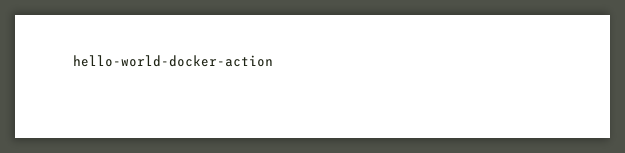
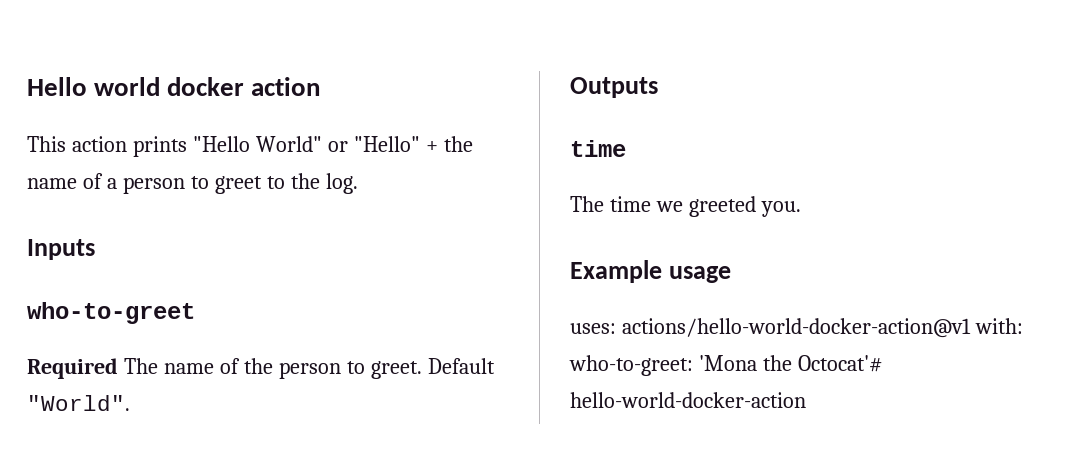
- hello-world-docker-action
+ Hello world docker action
+ This action prints "Hello World" or "Hello" + the name of a person to greet to the log.
+ Inputs
+ who-to-greet
+ Required The name of the person to greet. Default "World".
+ Outputs
+ time
+ The time we greeted you.
+ Example usage
+ uses: actions/hello-world-docker-action@v1 with: who-to-greet: 'Mona the Octocat'# hello-world-docker-action

